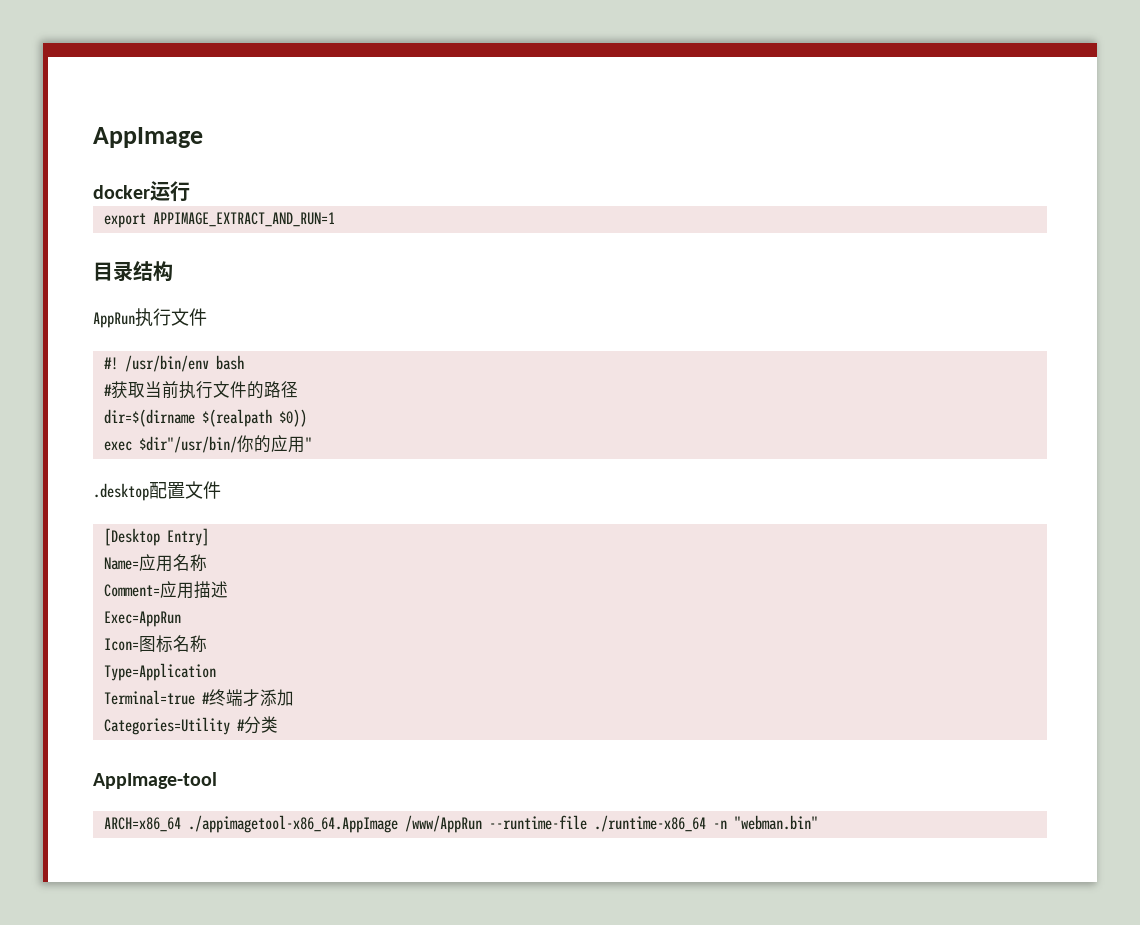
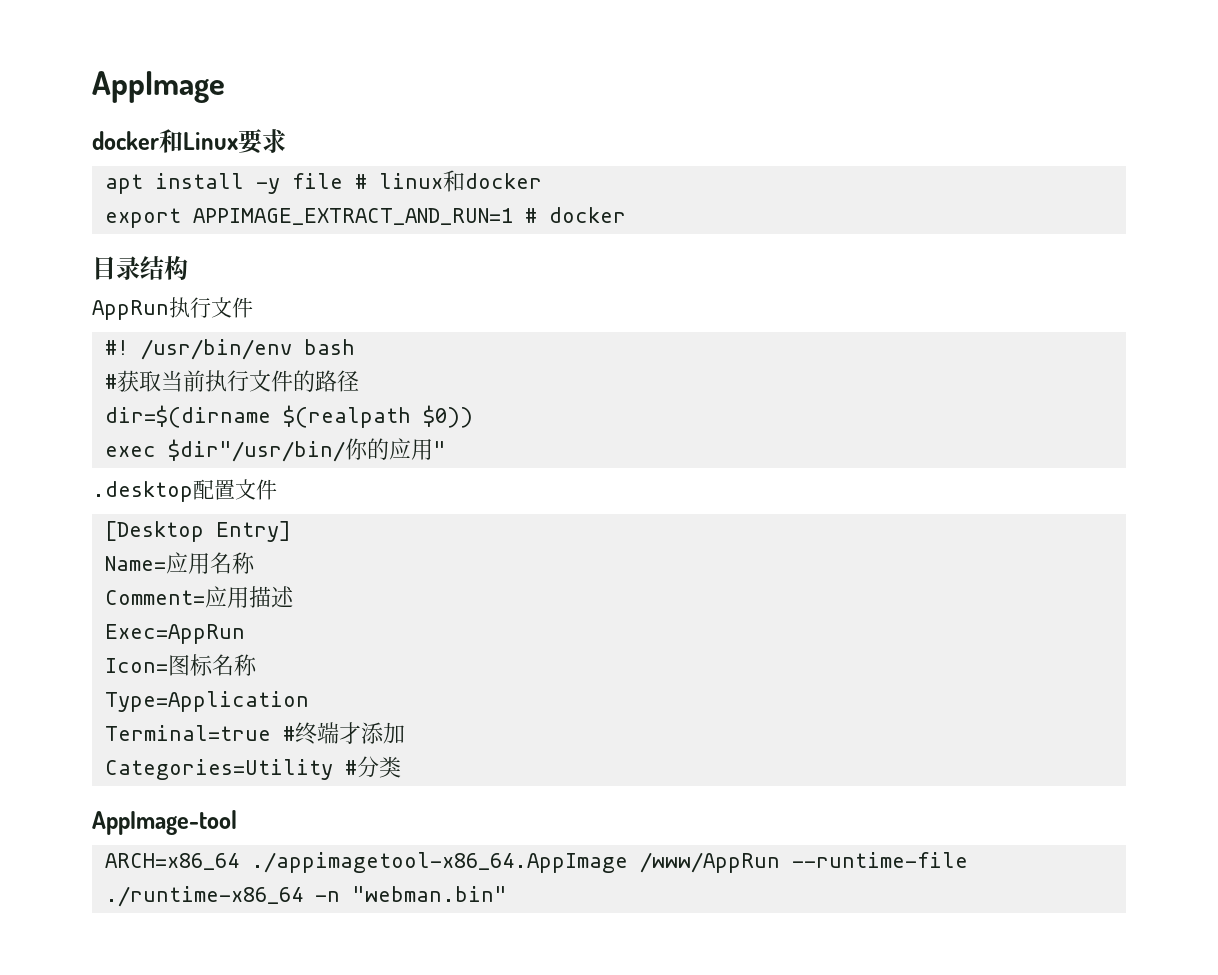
- docker运行
+ docker和Linux要求
+ apt install -y file # linux和docker
- export APPIMAGE_EXTRACT_AND_RUN=1
+ export APPIMAGE_EXTRACT_AND_RUN=1 # docker

